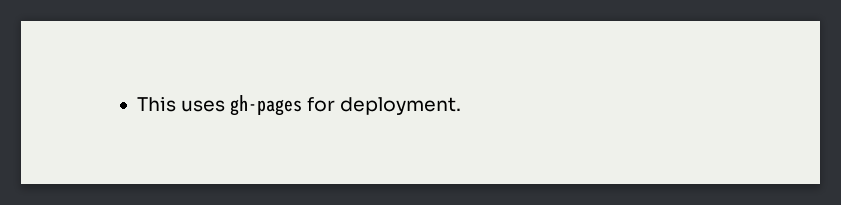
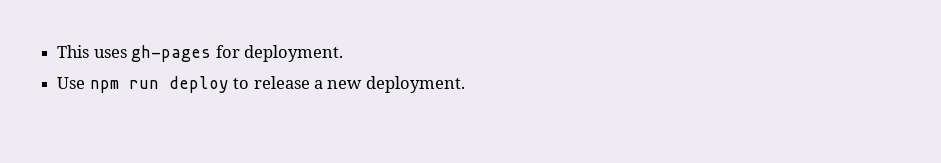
+ Use npm run deploy to release a new deployment.

